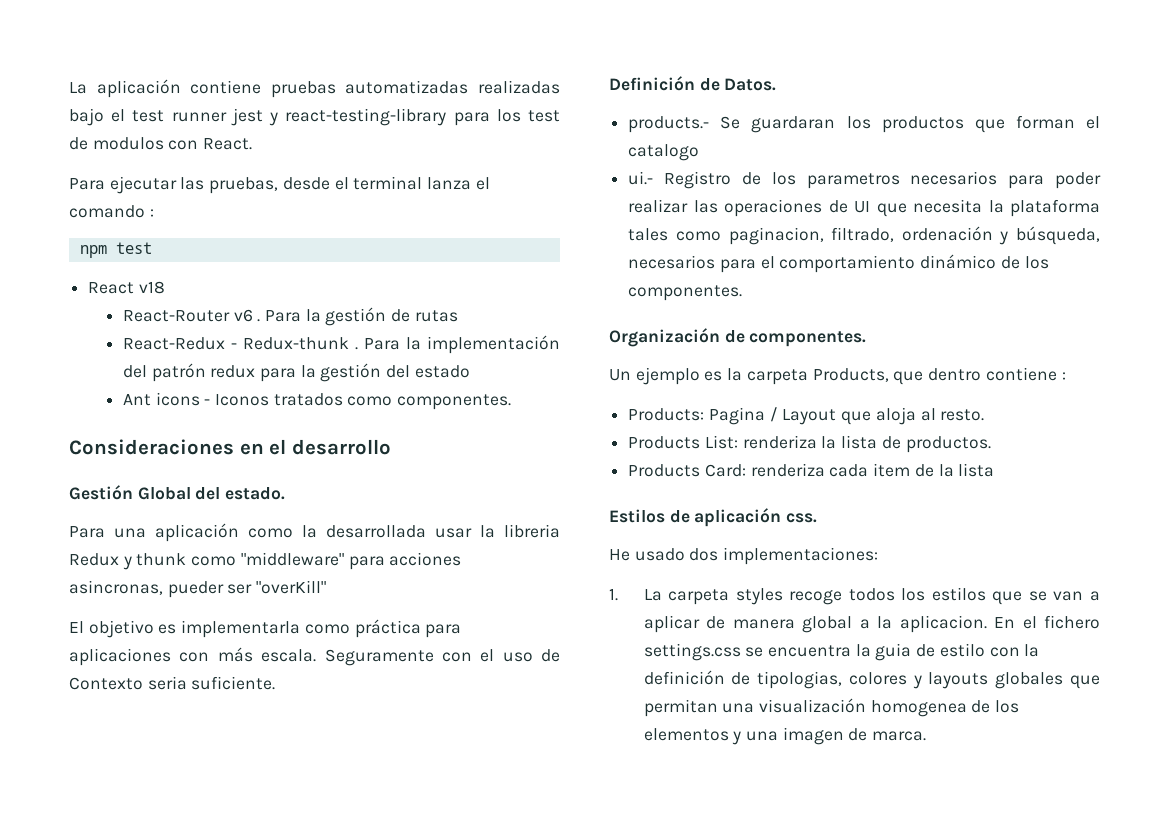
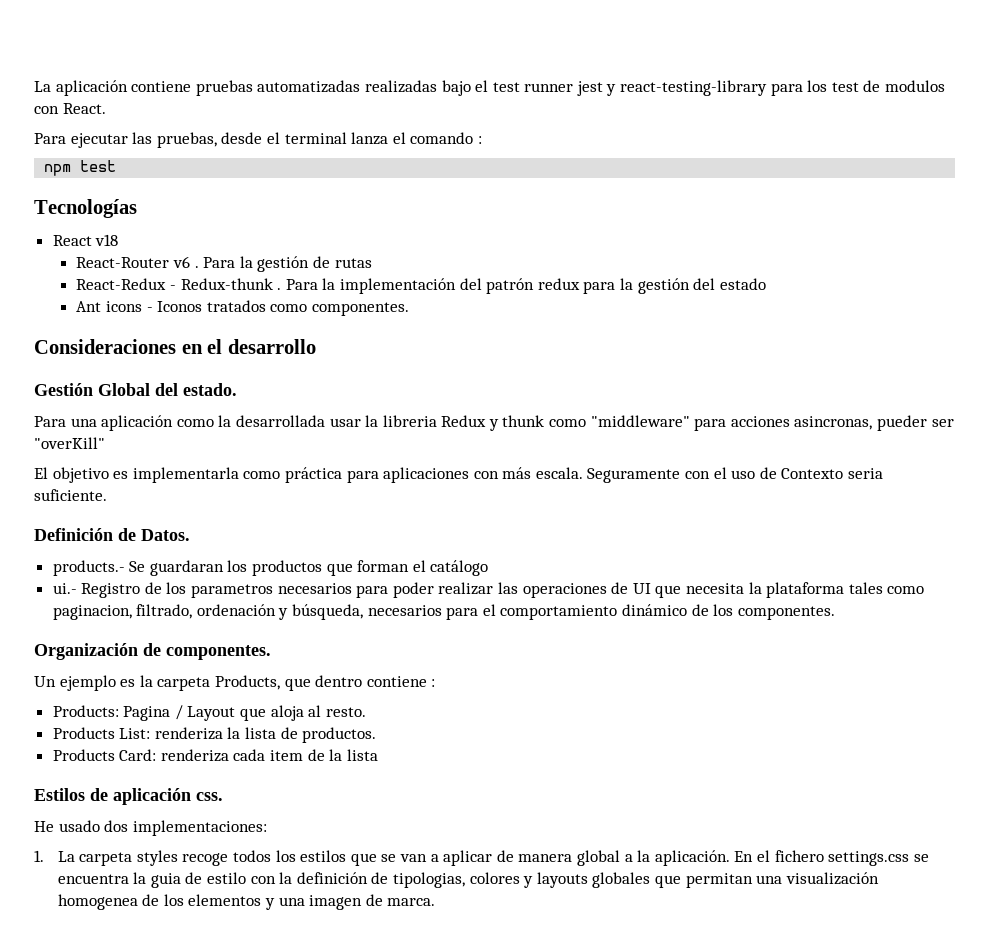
+ Tecnologías
- products.- Se guardaran los productos que forman el catalogo
+ products.- Se guardaran los productos que forman el catálogo
- 1. La carpeta styles recoge todos los estilos que se van a aplicar de manera global a la aplicacion.
+ 1. La carpeta styles recoge todos los estilos que se van a aplicar de manera global a la aplicación.

